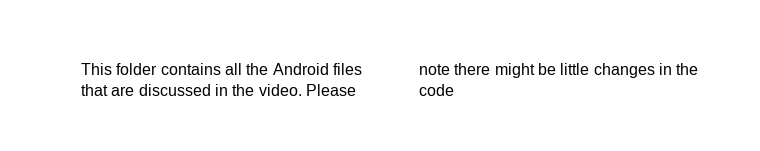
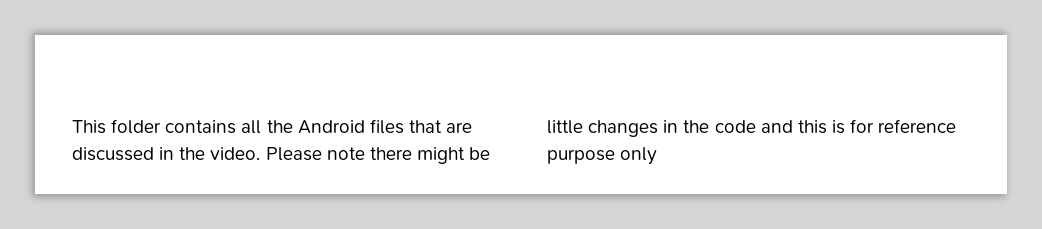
- Please note there might be little changes in the code
+ Please note there might be little changes in the code and this is for reference purpose only

